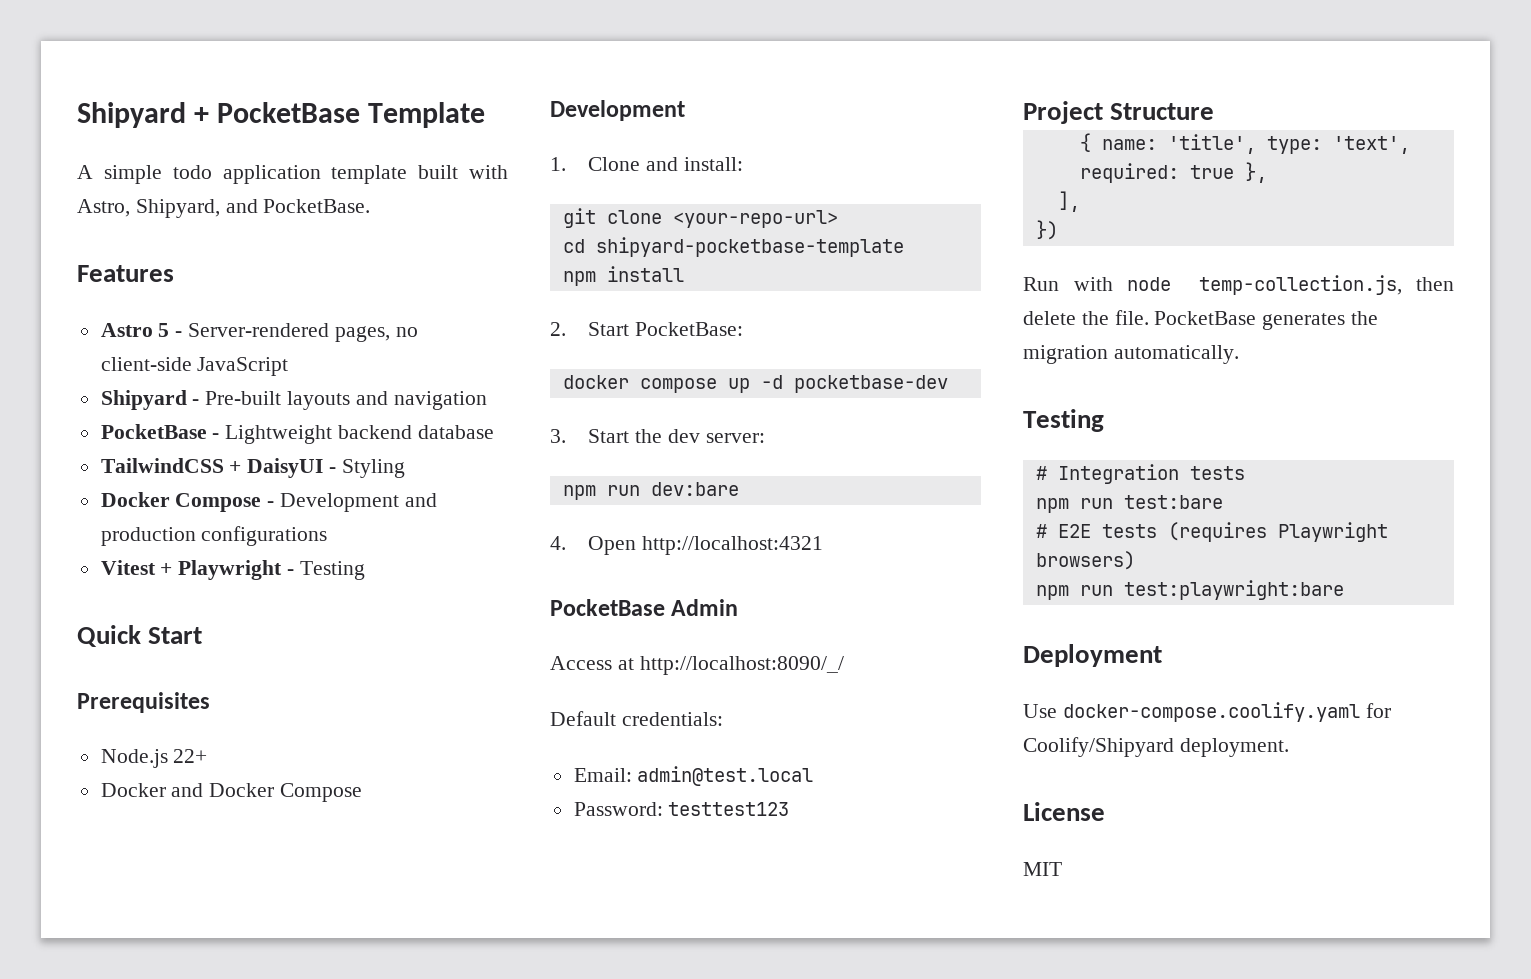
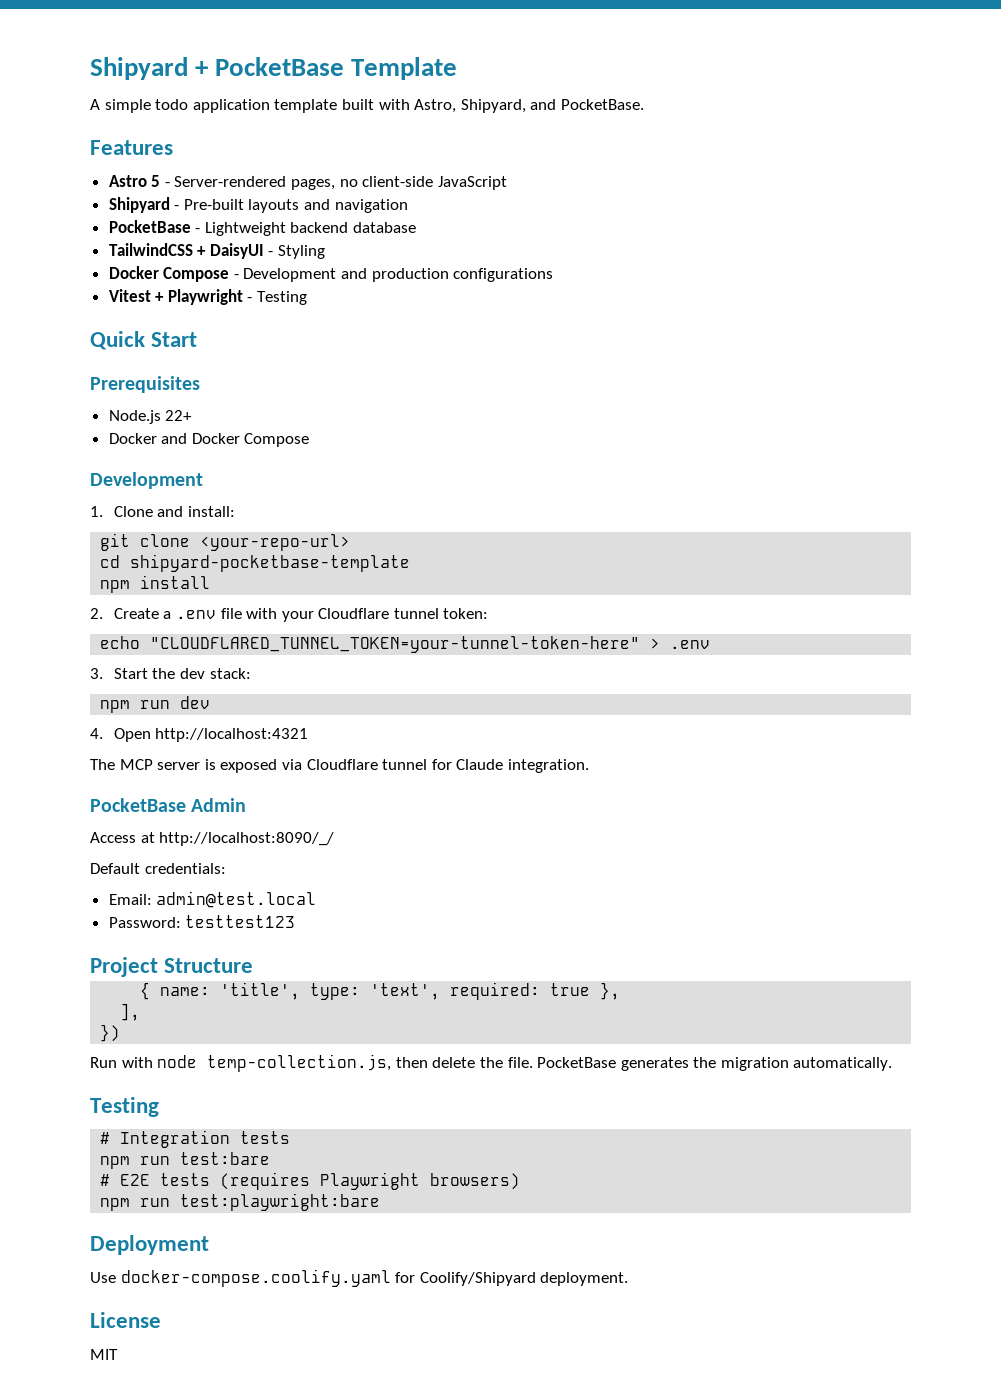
- 2. Start PocketBase:
- docker compose up -d pocketbase-dev
+ 2. Create a .env file with your Cloudflare tunnel token:
+ echo "CLOUDFLARED_TUNNEL_TOKEN=your-tunnel-token-here" > .env
- 3. Start the dev server:
- npm run dev:bare
+ 3. Start the dev stack:
+ npm run dev
+ The MCP server is exposed via Cloudflare tunnel for Claude integration.

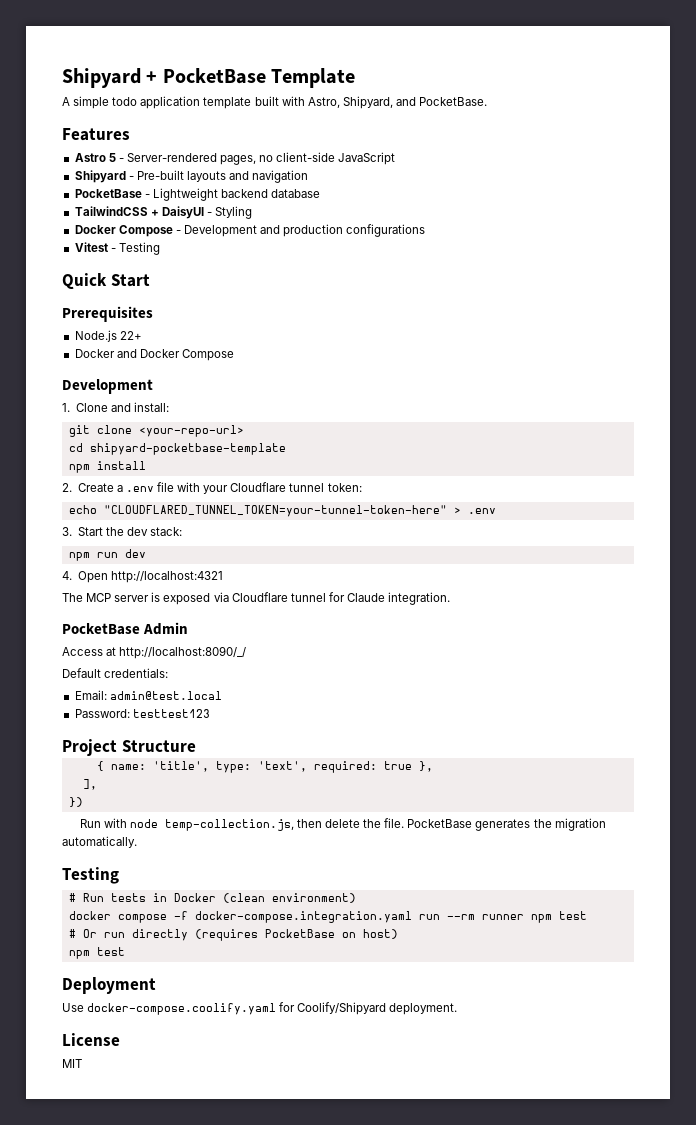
- Vitest + Playwright - Testing
+ Vitest - Testing
- # Integration tests
- npm run test:bare
- # E2E tests (requires Playwright browsers)
- npm run test:playwright:bare
+ # Run tests in Docker (clean environment)
+ docker compose -f docker-compose.integration.yaml run --rm runner npm test
+ # Or run directly (requires PocketBase on host)
+ npm test

